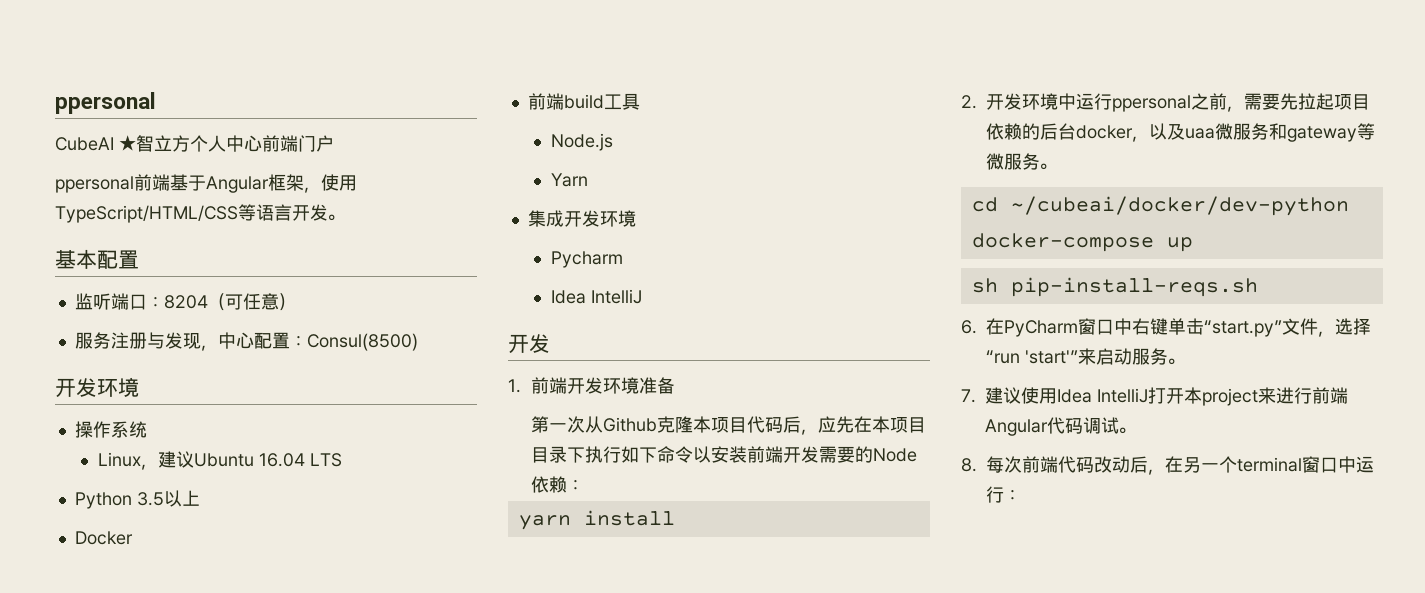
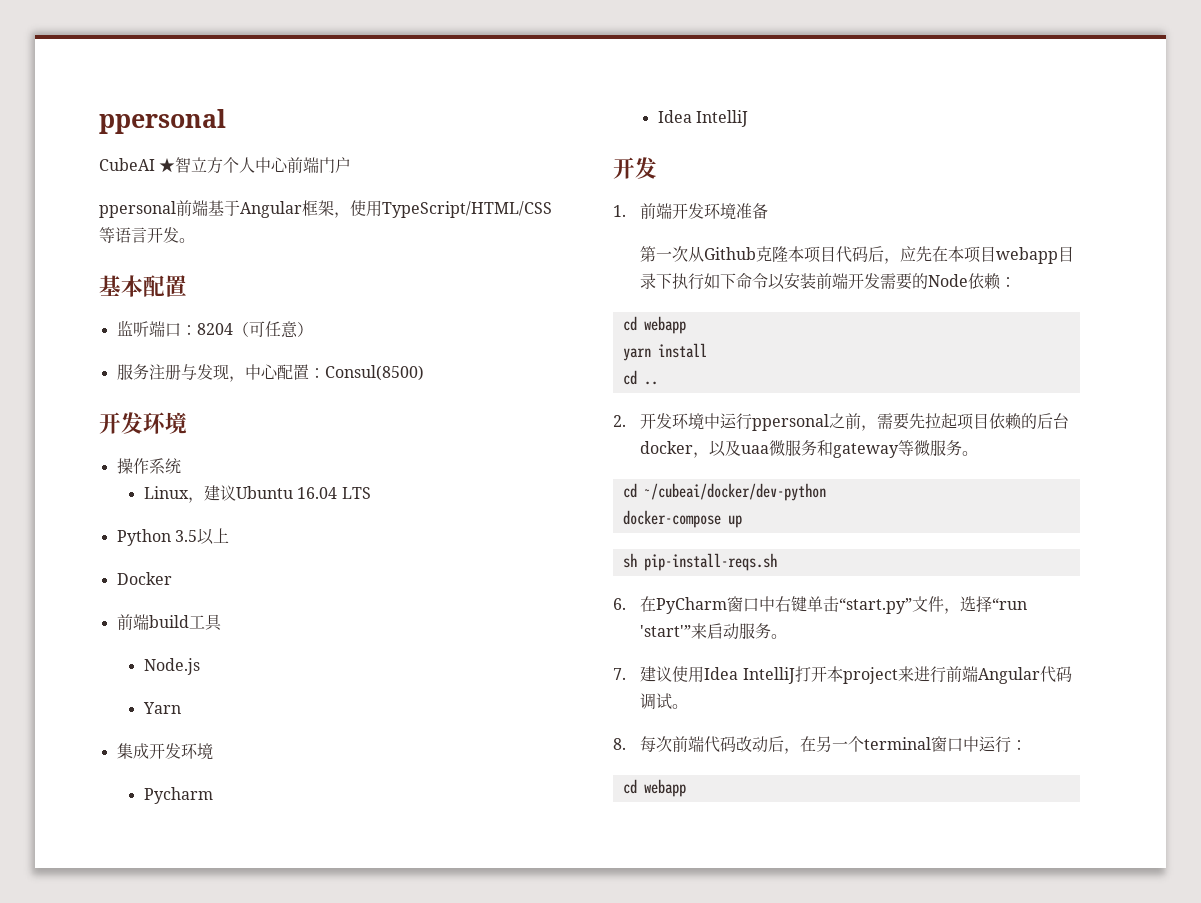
- 第一次从Github克隆本项目代码后，应先在本项目目录下执行如下命令以安装前端开发需要的Node依赖：
+ 第一次从Github克隆本项目代码后，应先在本项目webapp目录下执行如下命令以安装前端开发需要的Node依赖：
+ cd webapp
+ cd ..
  8.每次前端代码改动后，在另一个terminal窗口中运行：
+ cd webapp

